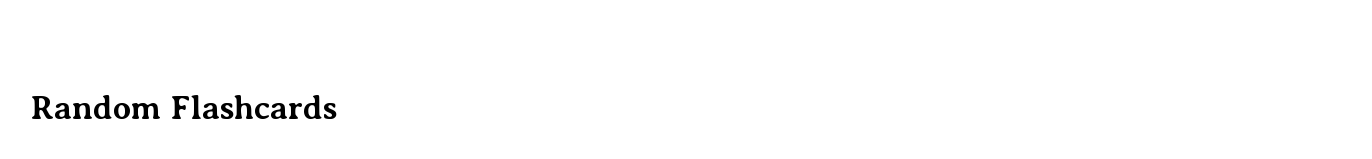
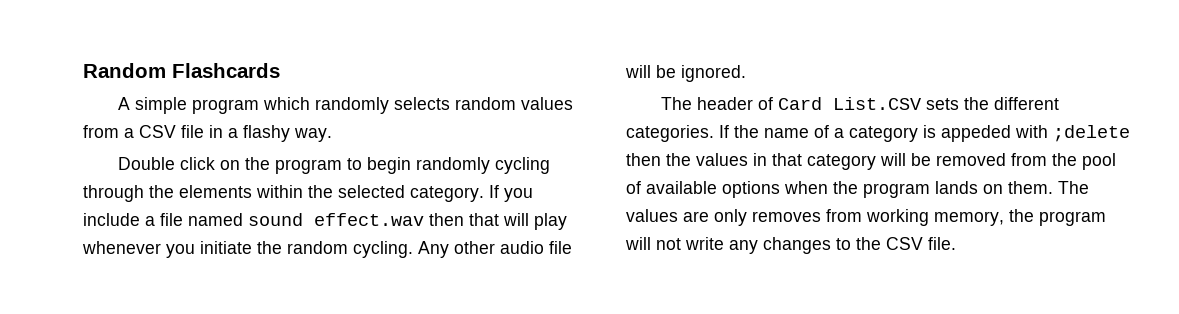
+ A simple program which randomly selects random values from a CSV file in a flashy way.
+ Double click on the program to begin randomly cycling through the elements within the selected category. If you include a file named sound effect.wav then that will play whenever you initiate the random cycling. Any other audio file will be ignored.
+ The header of Card List.CSV sets the different categories. If the name of a category is appeded with ;delete then the values in that category will be removed from the pool of available options when the program lands on them. The values are only removes from working memory, the program will not write any changes to the CSV file.

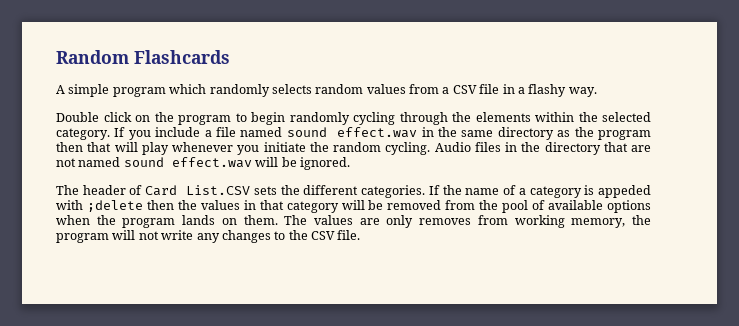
- If you include a file named sound effect.wav then that will play whenever you initiate the random cycling.
+ If you include a file named sound effect.wav in the same directory as the program then that will play whenever you initiate the random cycling.
- Any other audio file will be ignored.
+ Audio files in the directory that are not named sound effect.wav will be ignored.

